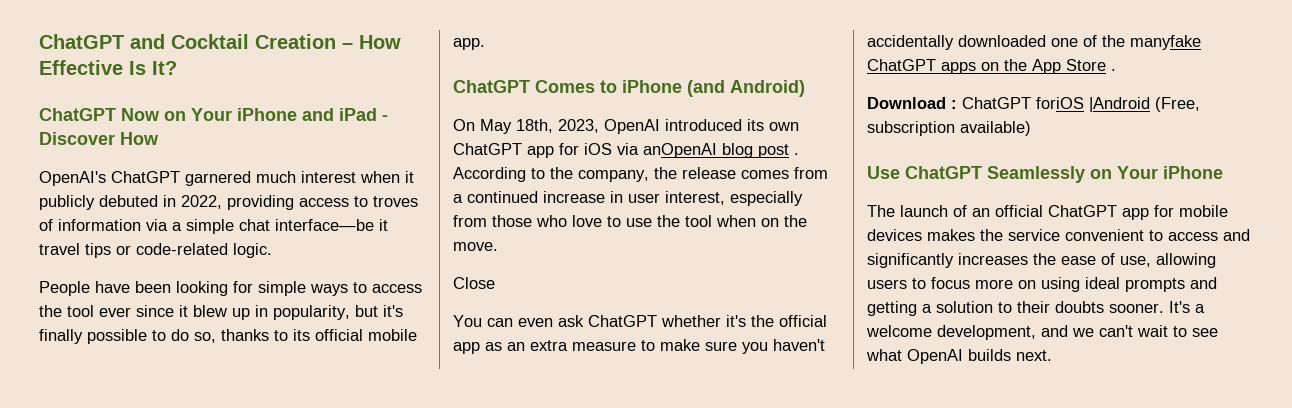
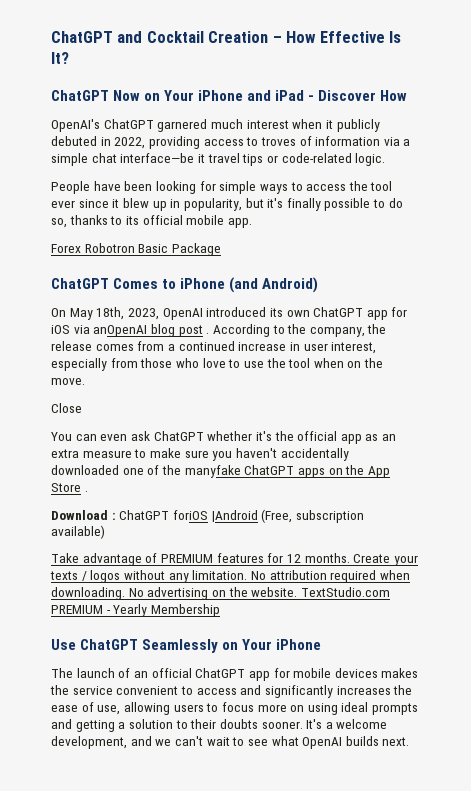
+ Forex Robotron Basic Package
+ Take advantage of PREMIUM features for 12 months. Create your texts / logos without any limitation. No attribution required when downloading. No advertising on the website. TextStudio.com PREMIUM - Yearly Membership

